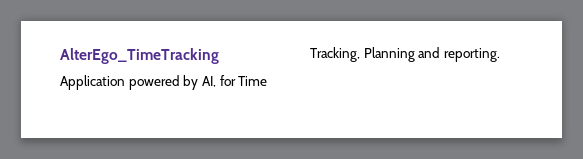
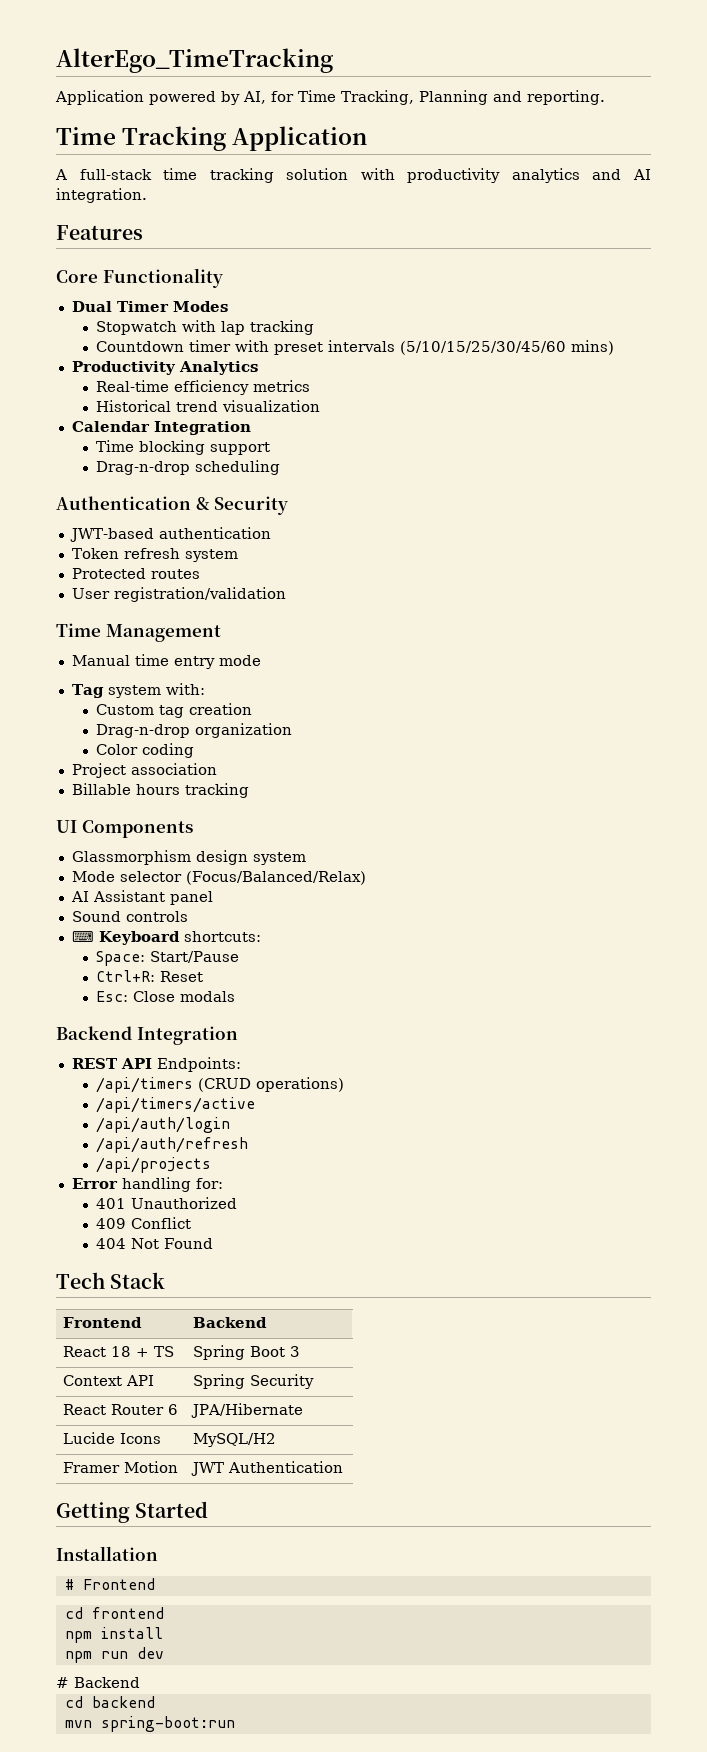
+ Time Tracking Application
+ A full-stack time tracking solution with productivity analytics and AI integration.
+ Features
+ Core Functionality
+ Dual Timer Modes
+ Stopwatch with lap tracking
+ Countdown timer with preset intervals (5/10/15/25/30/45/60 mins)
+ Productivity Analytics
+ Real-time efficiency metrics
+ Historical trend visualization
+ Calendar Integration
+ Time blocking support
+ Drag-n-drop scheduling
+ Authentication & Security
+ JWT-based authentication
+ Token refresh system
+ Protected routes
+ User registration/validation
+ Time Management
+ Manual time entry mode
+ Tag system with:
+ Custom tag creation
+ Drag-n-drop organization
+ Color coding
+ Project association
+ Billable hours tracking
+ UI Components
+ Glassmorphism design system
+ Mode selector (Focus/Balanced/Relax)
+ AI Assistant panel
+ Sound controls
+ ⌨ Keyboard shortcuts:
+ Space: Start/Pause
+ Ctrl+R: Reset
+ Esc: Close modals
+ Backend Integration
+ REST API Endpoints:
+ /api/timers (CRUD operations)
+ /api/timers/active
+ /api/auth/login
+ /api/auth/refresh
+ /api/projects
+ Error handling for:
+ 401 Unauthorized
+ 409 Conflict
+ 404 Not Found
+ Tech Stack
+ Frontend | Backend
+ React 18 + TS | Spring Boot 3
+ Context API | Spring Security
+ React Router 6 | JPA/Hibernate
+ Lucide Icons | MySQL/H2
+ Framer Motion | JWT Authentication
+ Getting Started
+ Installation
+ # Frontend
+ cd frontend
+ npm install
+ npm run dev
+ # Backend
+ cd backend
+ mvn spring-boot:run

